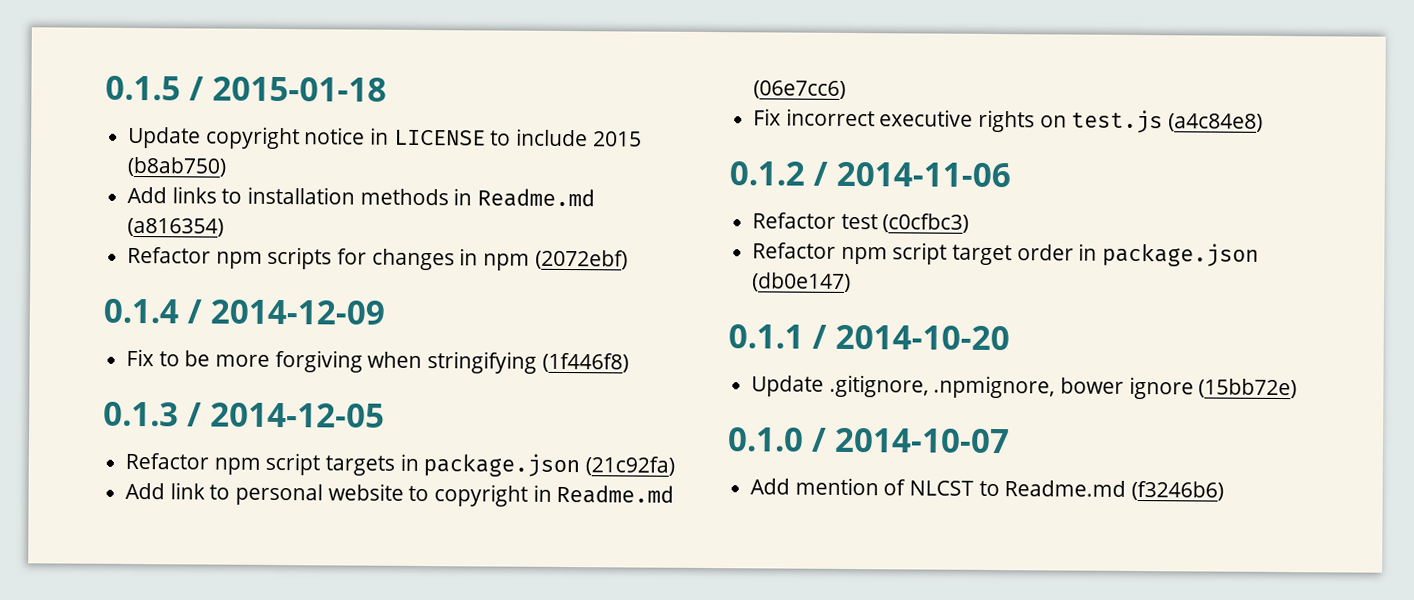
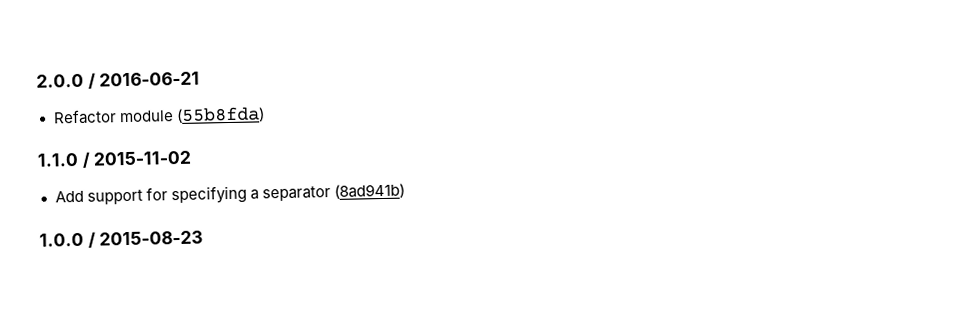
- 0.1.5 / 2015-01-18
- Update copyright notice in LICENSE to include 2015 (b8ab750)
- Add links to installation methods in Readme.md (a816354)
- Refactor npm scripts for changes in npm (2072ebf)
- 0.1.4 / 2014-12-09
- Fix to be more forgiving when stringifying (1f446f8)
- 0.1.3 / 2014-12-05
- Refactor npm script targets in package.json (21c92fa)
- Add link to personal website to copyright in Readme.md (06e7cc6)
- Fix incorrect executive rights on test.js (a4c84e8)
- 0.1.2 / 2014-11-06
- Refactor test (c0cfbc3)
- Refactor npm script target order in package.json (db0e147)
- 0.1.1 / 2014-10-20
- Update .gitignore, .npmignore, bower ignore (15bb72e)
- 0.1.0 / 2014-10-07
- Add mention of NLCST to Readme.md (f3246b6)
+ 2.0.0 / 2016-06-21
+ Refactor module (55b8fda)
+ 1.1.0 / 2015-11-02
+ Add support for specifying a separator (8ad941b)
+ 1.0.0 / 2015-08-23

